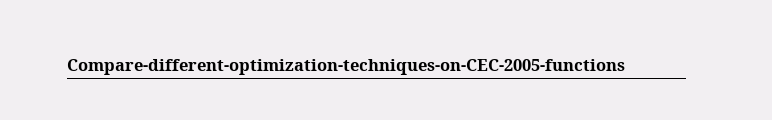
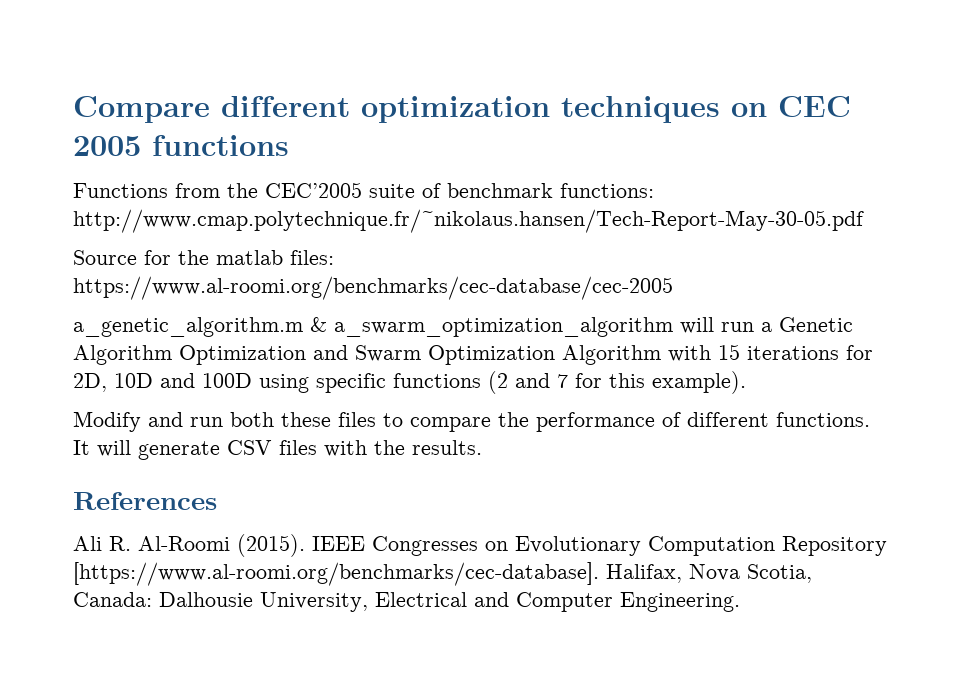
- Compare-different-optimization-techniques-on-CEC-2005-functions
+ Compare different optimization techniques on CEC 2005 functions
+ Functions from the CEC’2005 suite of benchmark functions: http://www.cmap.polytechnique.fr/~nikolaus.hansen/Tech-Report-May-30-05.pdf
+ Source for the matlab files: https://www.al-roomi.org/benchmarks/cec-database/cec-2005
+ a_genetic_algorithm.m & a_swarm_optimization_algorithm will run a Genetic Algorithm Optimization and Swarm Optimization Algorithm with 15 iterations for 2D, 10D and 100D using specific functions (2 and 7 for this example).
+ Modify and run both these files to compare the performance of different functions. It will generate CSV files with the results.
+ References
+ Ali R. Al-Roomi (2015). IEEE Congresses on Evolutionary Computation Repository [https://www.al-roomi.org/benchmarks/cec-database]. Halifax, Nova Scotia, Canada: Dalhousie University, Electrical and Computer Engineering.

